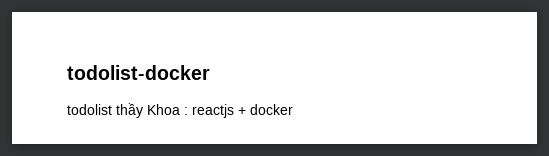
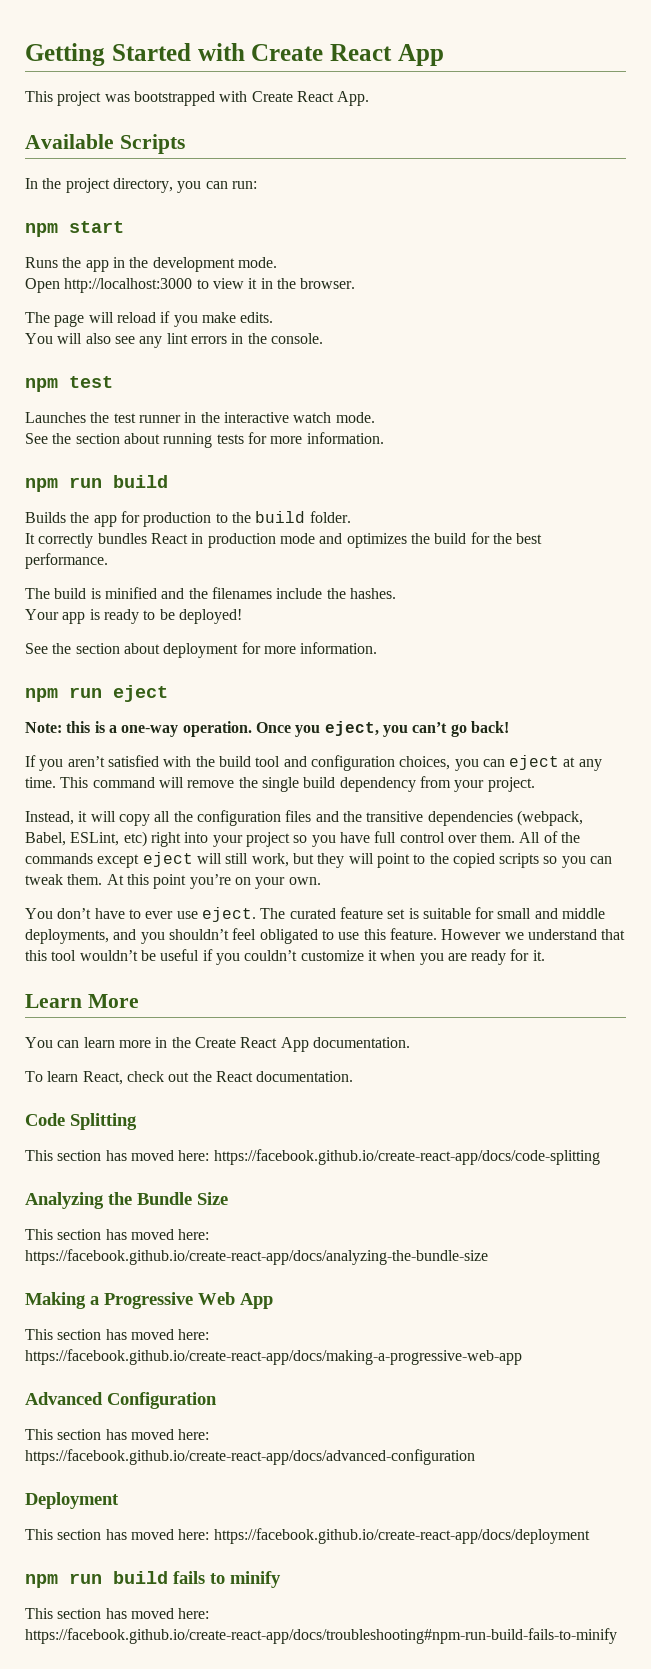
- todolist-docker
- todolist thầy Khoa : reactjs + docker
+ Getting Started with Create React App
+ This project was bootstrapped with Create React App.
+ Available Scripts
+ In the project directory, you can run:
+ npm start
+ Runs the app in the development mode.
+ Open http://localhost:3000 to view it in the browser.
+ The page will reload if you make edits.
+ You will also see any lint errors in the console.
+ npm test
+ Launches the test runner in the interactive watch mode.
+ See the section about running tests for more information.
+ npm run build
+ Builds the app for production to the build folder.
+ It correctly bundles React in production mode and optimizes the build for the best performance.
+ The build is minified and the filenames include the hashes.
+ Your app is ready to be deployed!
+ See the section about deployment for more information.
+ npm run eject
+ Note: this is a one-way operation. Once you eject, you can’t go back!
+ If you aren’t satisfied with the build tool and configuration choices, you can eject at any time. This command will remove the single build dependency from your project.
+ Instead, it will copy all the configuration files and the transitive dependencies (webpack, Babel, ESLint, etc) right into your project so you have full control over them. All of the commands except eject will still work, but they will point to the copied scripts so you can tweak them. At this point you’re on your own.
+ You don’t have to ever use eject. The curated feature set is suitable for small and middle deployments, and you shouldn’t feel obligated to use this feature. However we understand that this tool wouldn’t be useful if you couldn’t customize it when you are ready for it.
+ Learn More
+ You can learn more in the Create React App documentation.
+ To learn React, check out the React documentation.
+ Code Splitting
+ This section has moved here: https://facebook.github.io/create-react-app/docs/code-splitting
+ Analyzing the Bundle Size
+ This section has moved here: https://facebook.github.io/create-react-app/docs/analyzing-the-bundle-size
+ Making a Progressive Web App
+ This section has moved here: https://facebook.github.io/create-react-app/docs/making-a-progressive-web-app
+ Advanced Configuration
+ This section has moved here: https://facebook.github.io/create-react-app/docs/advanced-configuration
+ Deployment
+ This section has moved here: https://facebook.github.io/create-react-app/docs/deployment
+ npm run build fails to minify
+ This section has moved here: https://facebook.github.io/create-react-app/docs/troubleshooting#npm-run-build-fails-to-minify

